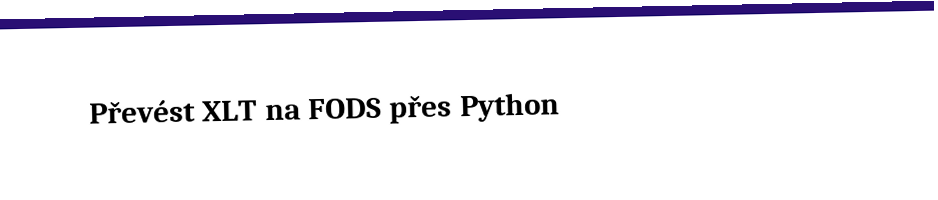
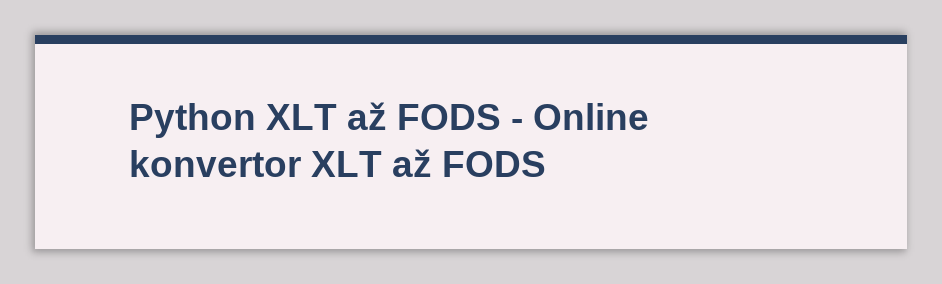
- Převést XLT na FODS přes Python
+ Python XLT až FODS - Online konvertor XLT až FODS

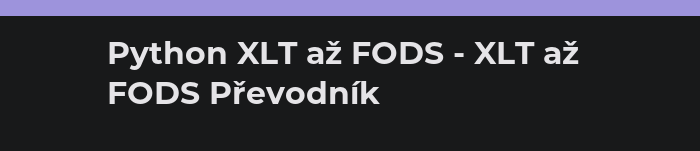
- Python XLT až FODS - Online konvertor XLT až FODS
+ Python XLT až FODS - XLT až FODS Převodník

